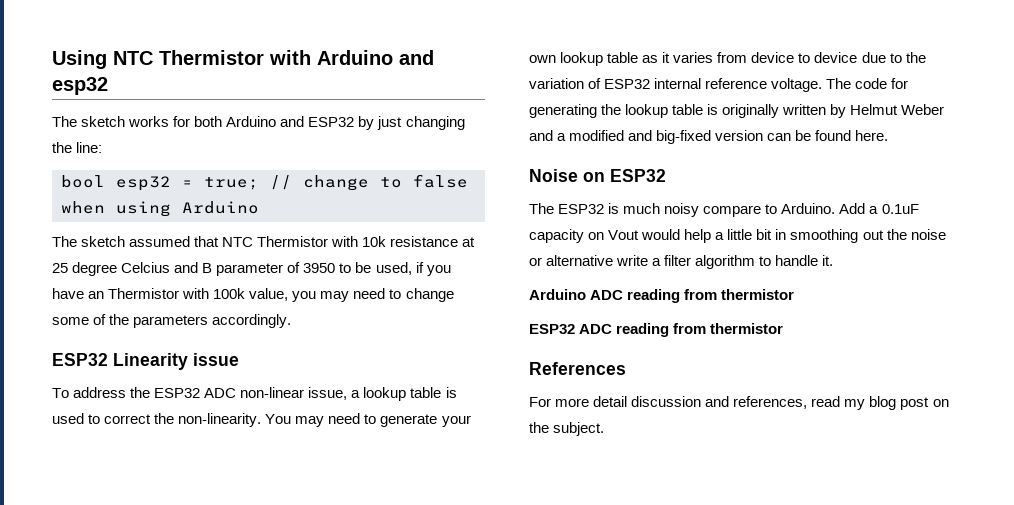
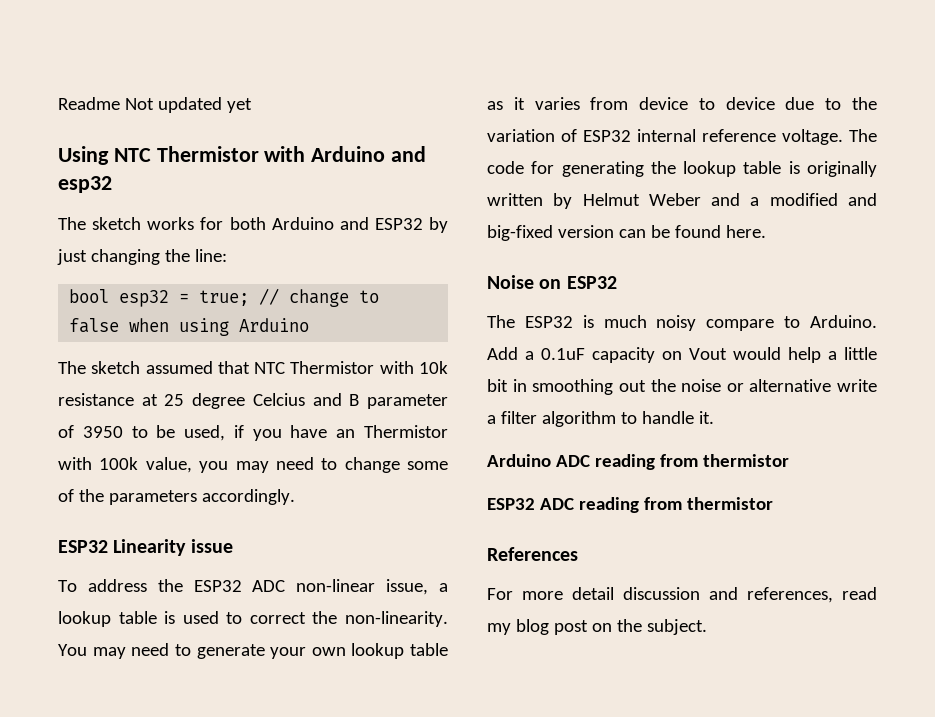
+ Readme Not updated yet

